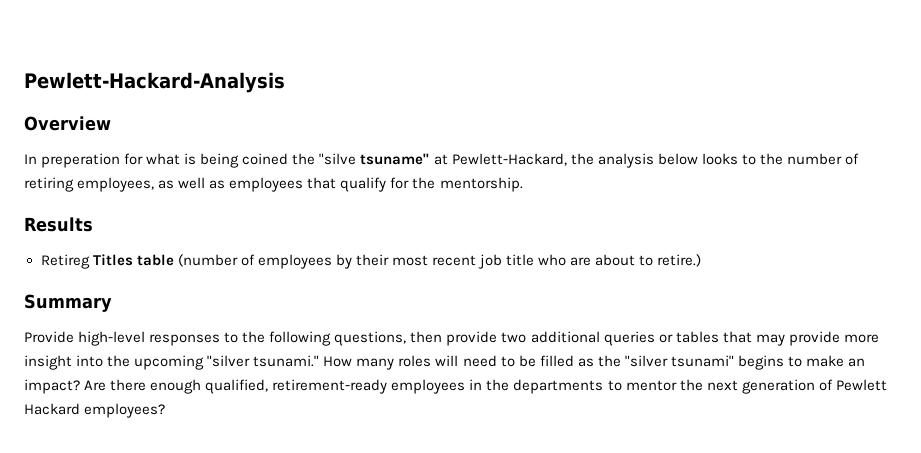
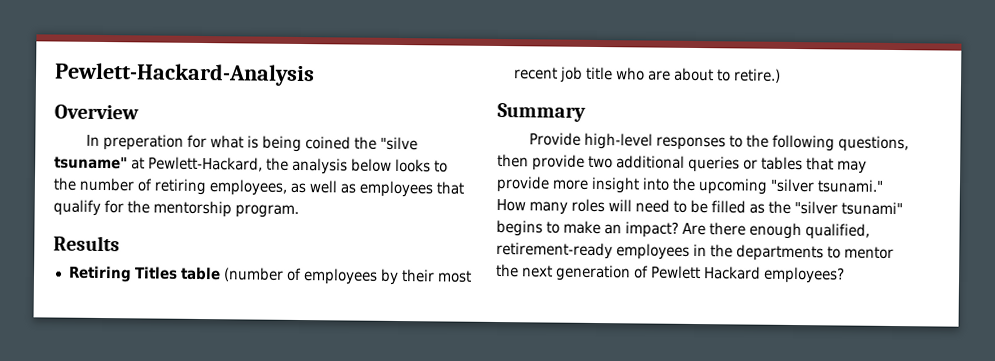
- In preperation for what is being coined the "silve tsuname" at Pewlett-Hackard, the analysis below looks to the number of retiring employees, as well as employees that qualify for the mentorship.
+ In preperation for what is being coined the "silve tsuname" at Pewlett-Hackard, the analysis below looks to the number of retiring employees, as well as employees that qualify for the mentorship program.
- Retireg Titles table (number of employees by their most recent job title who are about to retire.)
+ Retiring Titles table (number of employees by their most recent job title who are about to retire.)

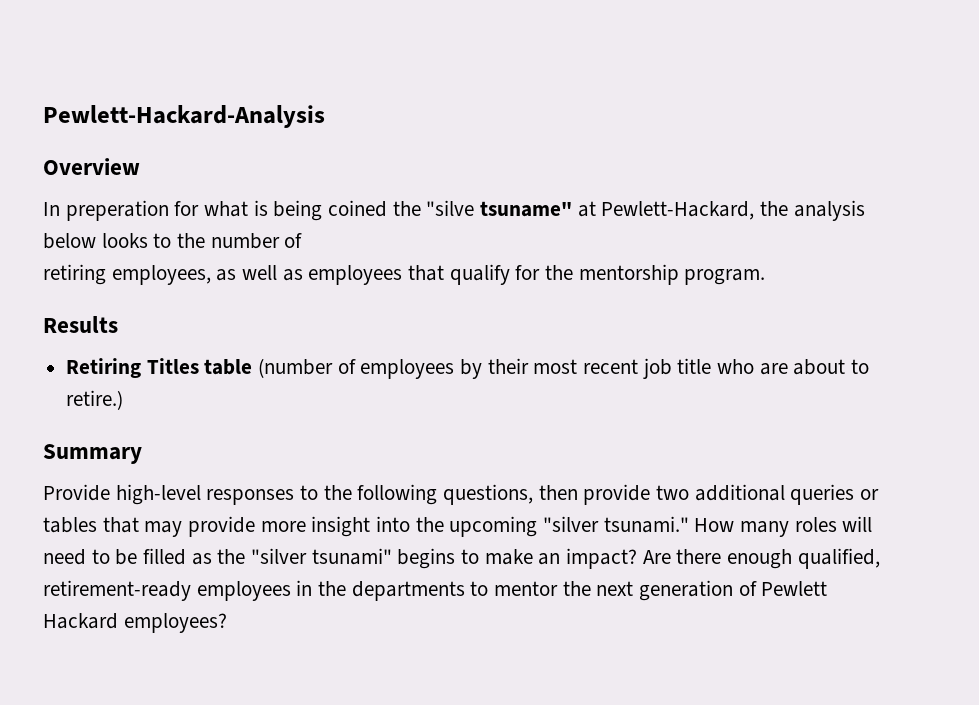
- In preperation for what is being coined the "silve tsuname" at Pewlett-Hackard, the analysis below looks to the number of retiring employees, as well as employees that qualify for the mentorship program.
+ In preperation for what is being coined the "silve tsuname" at Pewlett-Hackard, the analysis below looks to the number of
+ retiring employees, as well as employees that qualify for the mentorship program.

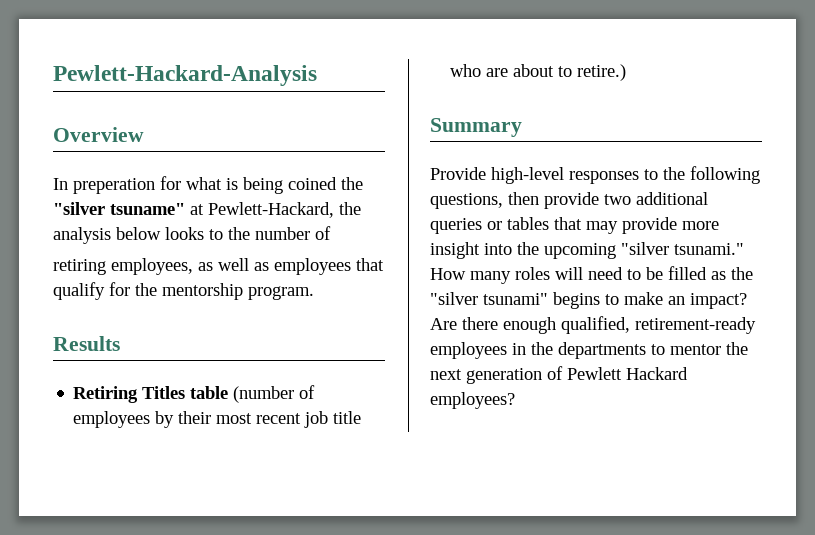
- In preperation for what is being coined the "silve tsuname" at Pewlett-Hackard, the analysis below looks to the number of
+ In preperation for what is being coined the "silver tsuname" at Pewlett-Hackard, the analysis below looks to the number of

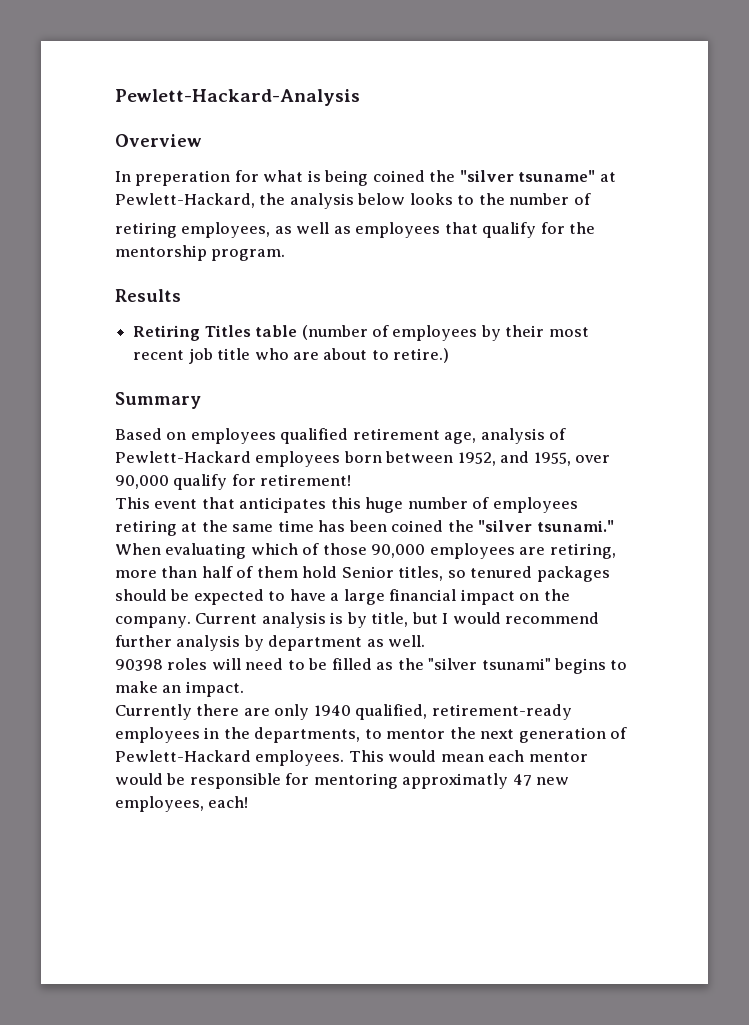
- Provide high-level responses to the following questions, then provide two additional queries or tables that may provide more insight into the upcoming "silver tsunami." How many roles will need to be filled as the "silver tsunami" begins to make an impact? Are there enough qualified, retirement-ready employees in the departments to mentor the next generation of Pewlett Hackard employees?
+ Based on employees qualified retirement age, analysis of Pewlett-Hackard employees born between 1952, and 1955, over 90,000 qualify for retirement!
+ This event that anticipates this huge number of employees retiring at the same time has been coined the "silver tsunami." When evaluating which of those 90,000 employees are retiring, more than half of them hold Senior titles, so tenured packages should be expected to have a large financial impact on the company. Current analysis is by title, but I would recommend further analysis by department as well.
+ 90398 roles will need to be filled as the "silver tsunami" begins to make an impact.
+ Currently there are only 1940 qualified, retirement-ready employees in the departments, to mentor the next generation of Pewlett-Hackard employees. This would mean each mentor would be responsible for mentoring approximatly 47 new employees, each!

